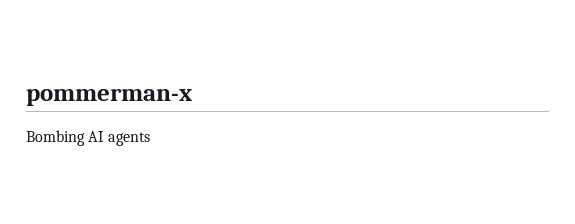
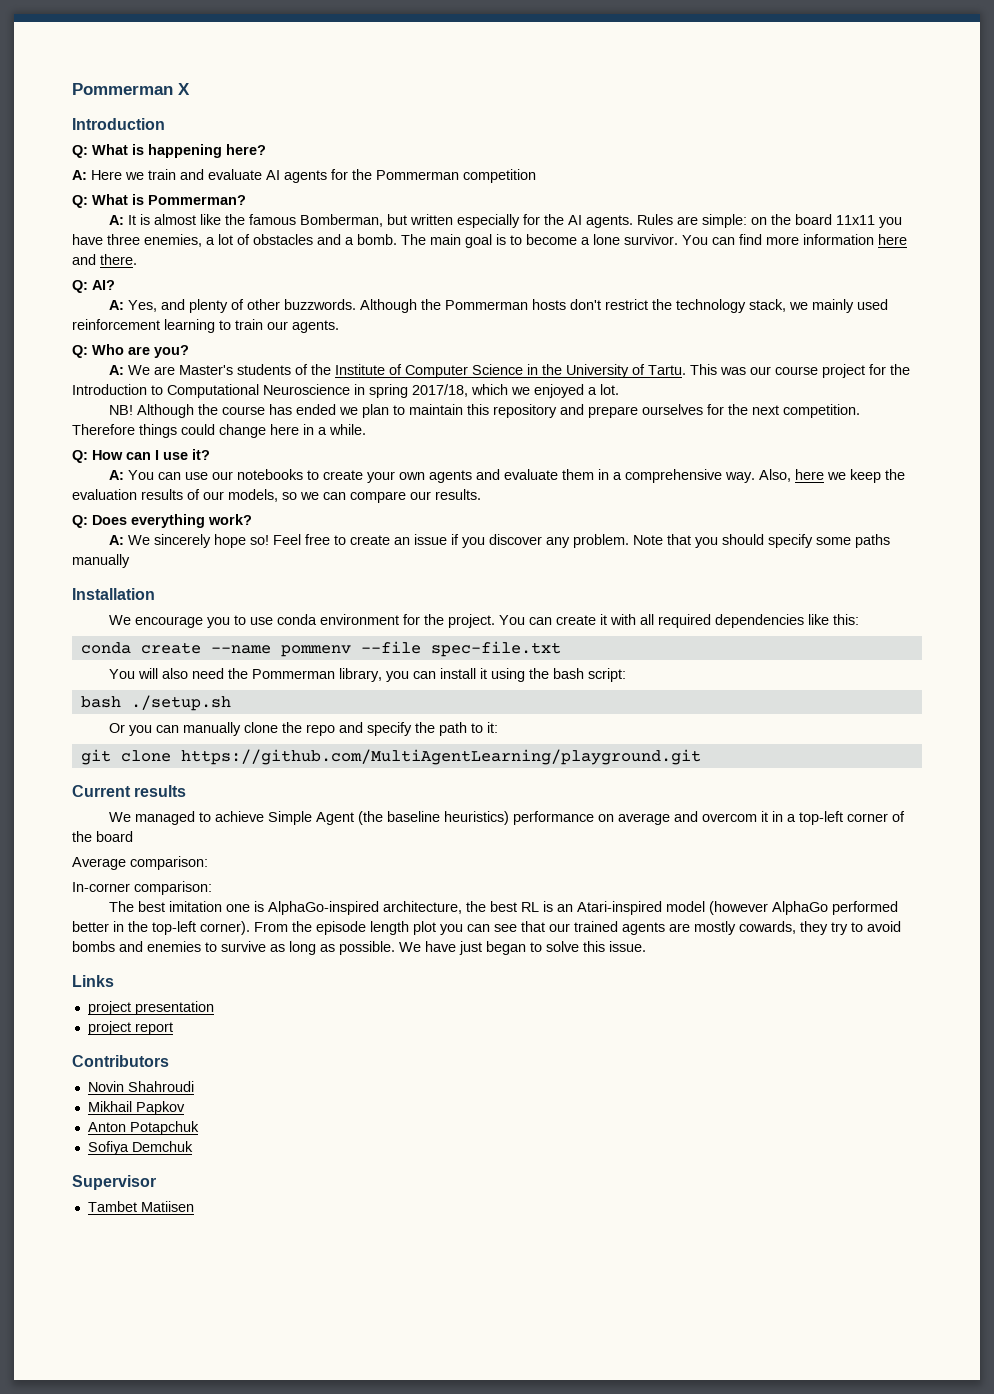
- pommerman-x
- Bombing AI agents
+ Pommerman X
+ Introduction
+ Q: What is happening here?
+ A: Here we train and evaluate AI agents for the Pommerman competition
+ Q: What is Pommerman?
+ A: It is almost like the famous Bomberman, but written especially for the AI agents. Rules are simple: on the board 11x11 you have three enemies, a lot of obstacles and a bomb. The main goal is to become a lone survivor. You can find more information here and there.
+ Q: AI?
+ A: Yes, and plenty of other buzzwords. Although the Pommerman hosts don't restrict the technology stack, we mainly used reinforcement learning to train our agents.
+ Q: Who are you?
+ A: We are Master's students of the Institute of Computer Science in the University of Tartu. This was our course project for the Introduction to Computational Neuroscience in spring 2017/18, which we enjoyed a lot.
+ NB! Although the course has ended we plan to maintain this repository and prepare ourselves for the next competition. Therefore things could change here in a while.
+ Q: How can I use it?
+ A: You can use our notebooks to create your own agents and evaluate them in a comprehensive way. Also, here we keep the evaluation results of our models, so we can compare our results.
+ Q: Does everything work?
+ A: We sincerely hope so! Feel free to create an issue if you discover any problem. Note that you should specify some paths manually
+ Installation
+ We encourage you to use conda environment for the project. You can create it with all required dependencies like this:
+ conda create --name pommenv --file spec-file.txt
+ You will also need the Pommerman library, you can install it using the bash script:
+ bash ./setup.sh
+ Or you can manually clone the repo and specify the path to it:
+ git clone https://github.com/MultiAgentLearning/playground.git
+ Current results
+ We managed to achieve Simple Agent (the baseline heuristics) performance on average and overcom it in a top-left corner of the board
+ Average comparison:
+ In-corner comparison:
+ The best imitation one is AlphaGo-inspired architecture, the best RL is an Atari-inspired model (however AlphaGo performed better in the top-left corner). From the episode length plot you can see that our trained agents are mostly cowards, they try to avoid bombs and enemies to survive as long as possible. We have just began to solve this issue.
+ Links
+ project presentation
+ project report
+ Contributors
+ Novin Shahroudi
+ Mikhail Papkov
+ Anton Potapchuk
+ Sofiya Demchuk
+ Supervisor
+ Tambet Matiisen

